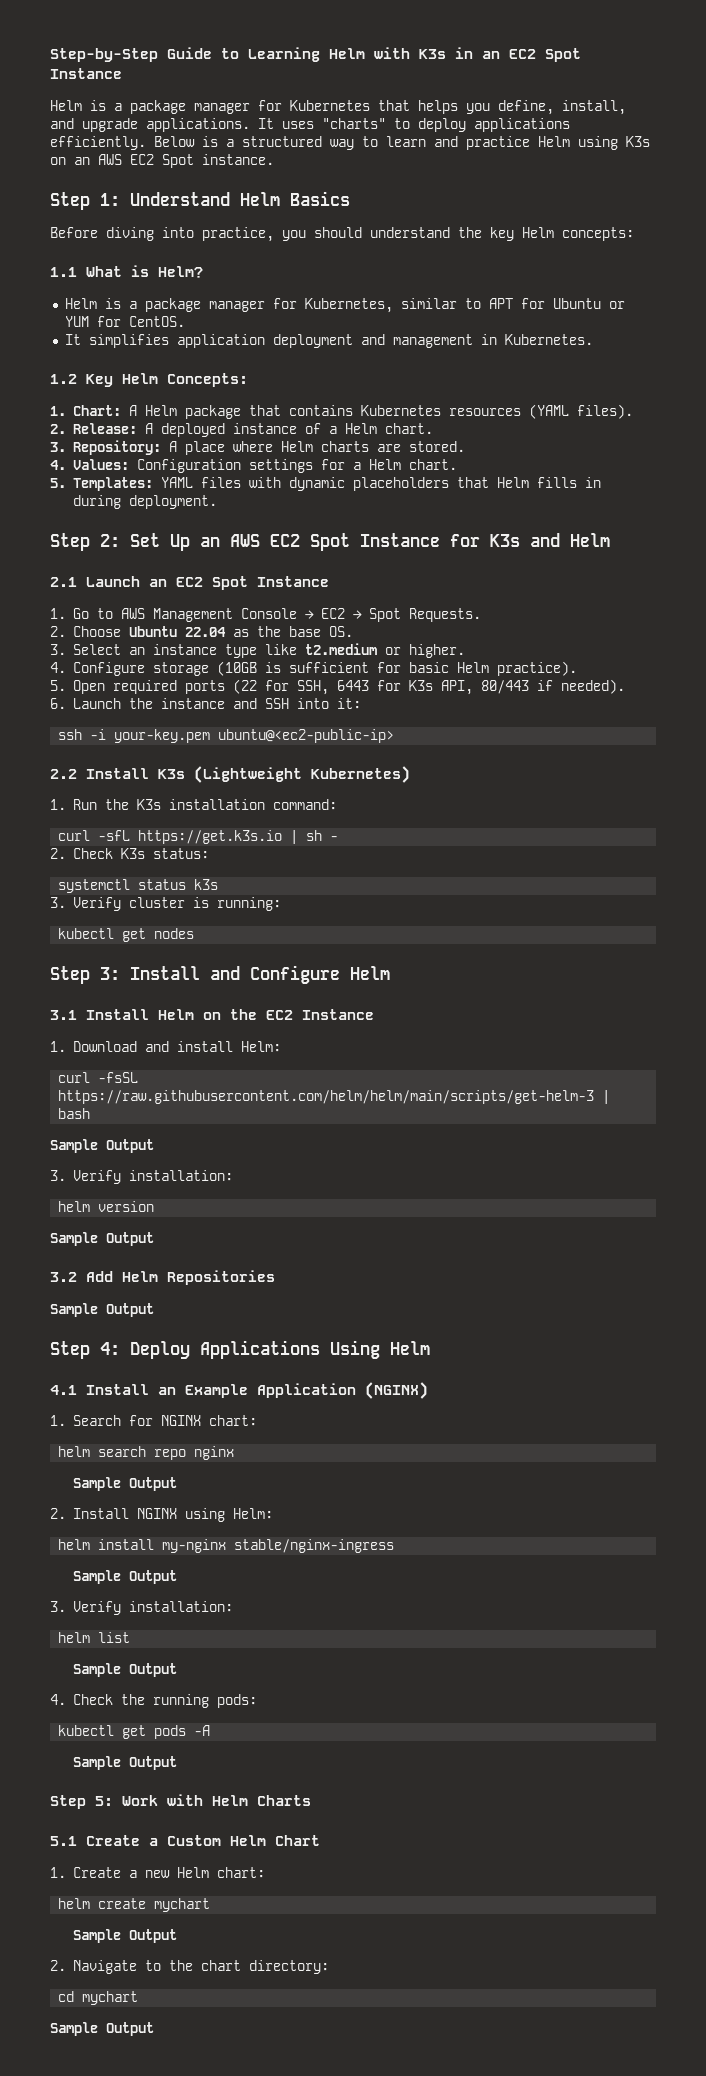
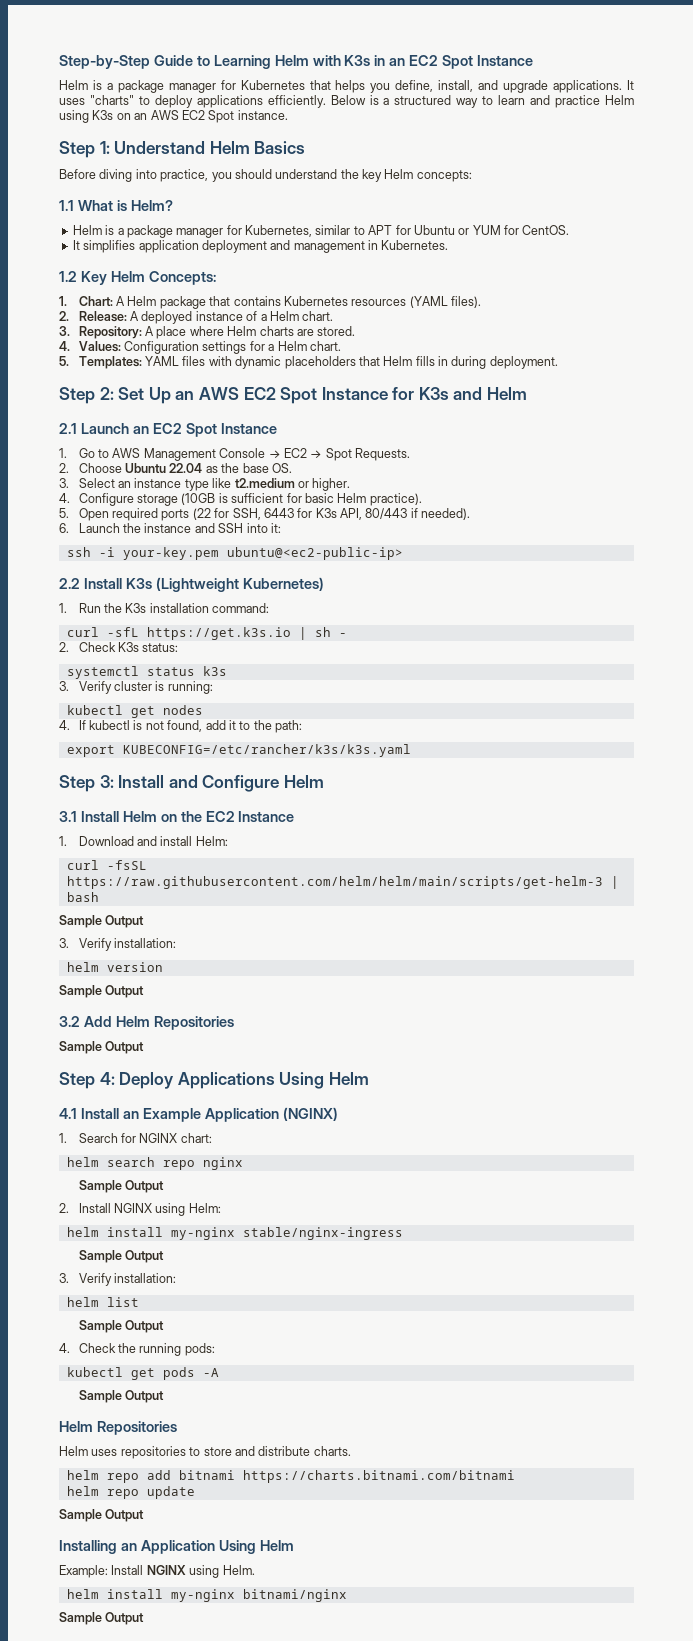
+ 4. If kubectl is not found, add it to the path:
+ export KUBECONFIG=/etc/rancher/k3s/k3s.yaml
  kubectl get pods -A
  Sample Output
- Step 5: Work with Helm Charts
- 5.1 Create a Custom Helm Chart
- 1. Create a new Helm chart:
- helm create mychart
+ Helm Repositories
+ Helm uses repositories to store and distribute charts.
+ helm repo add bitnami https://charts.bitnami.com/bitnami
+ helm repo update
  Sample Output
- 2. Navigate to the chart directory:
- cd mychart
+ Installing an Application Using Helm
+ Example: Install NGINX using Helm.
+ helm install my-nginx bitnami/nginx

